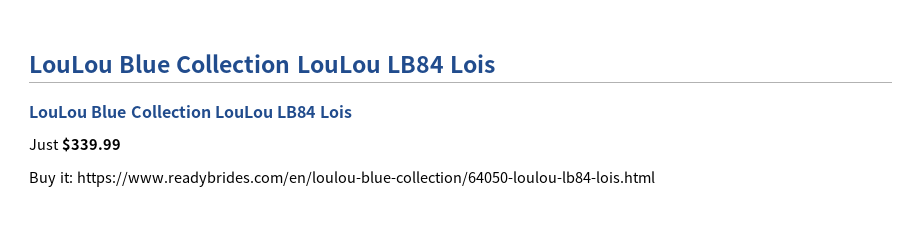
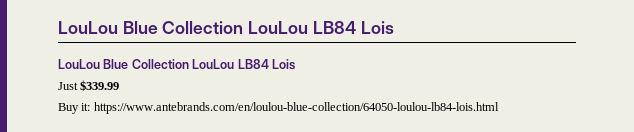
- Buy it: https://www.readybrides.com/en/loulou-blue-collection/64050-loulou-lb84-lois.html
+ Buy it: https://www.antebrands.com/en/loulou-blue-collection/64050-loulou-lb84-lois.html

